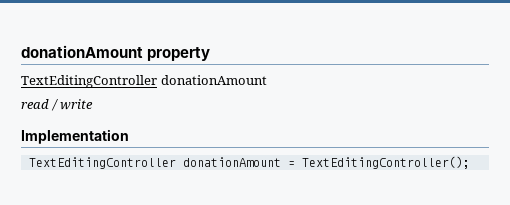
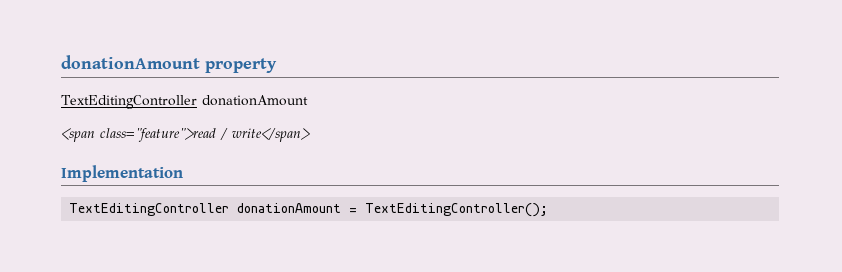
- read / write
+ <span class="feature">read / write</span>

